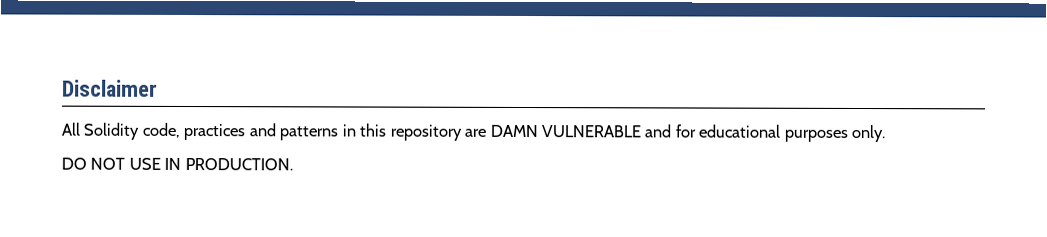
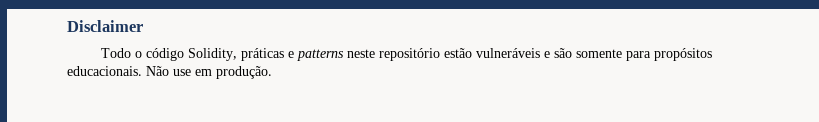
- All Solidity code, practices and patterns in this repository are DAMN VULNERABLE and for educational purposes only.
- DO NOT USE IN PRODUCTION.
+ Todo o código Solidity, práticas e patterns neste repositório estão vulneráveis e são somente para propósitos educacionais. Não use em produção.

